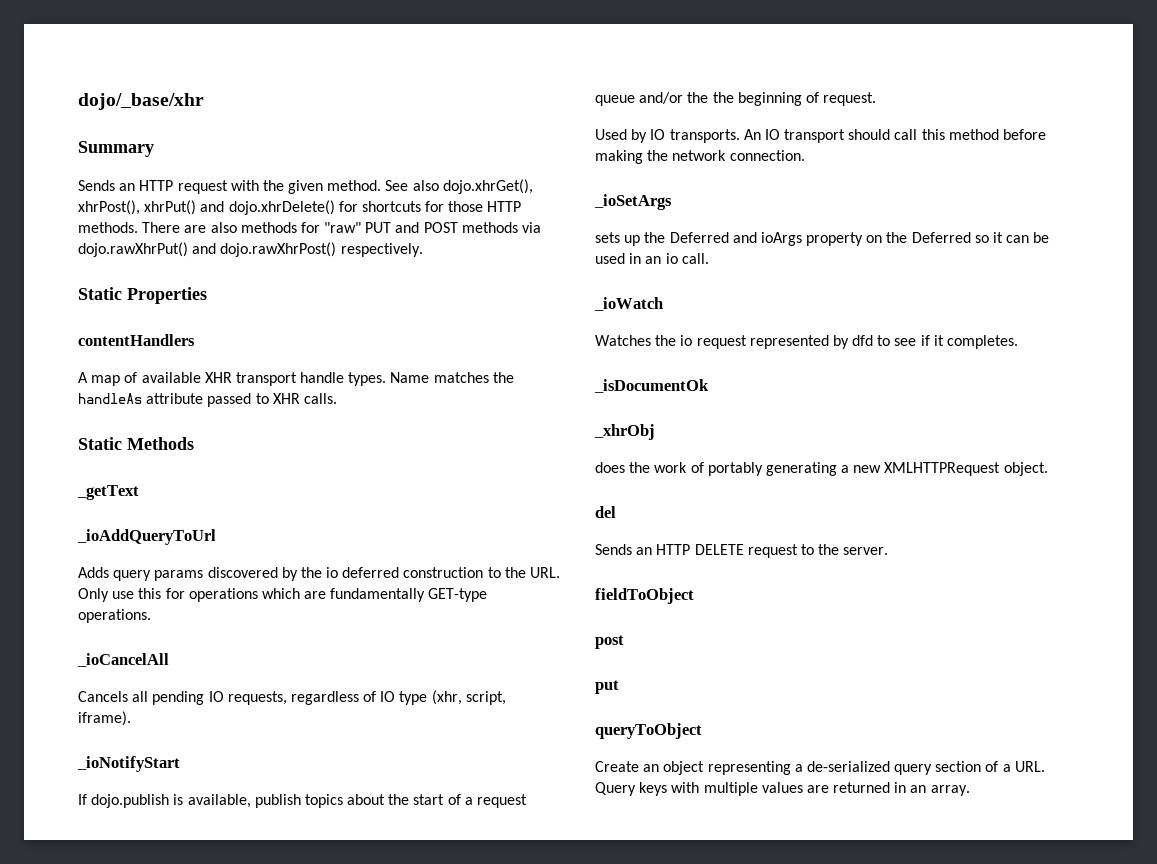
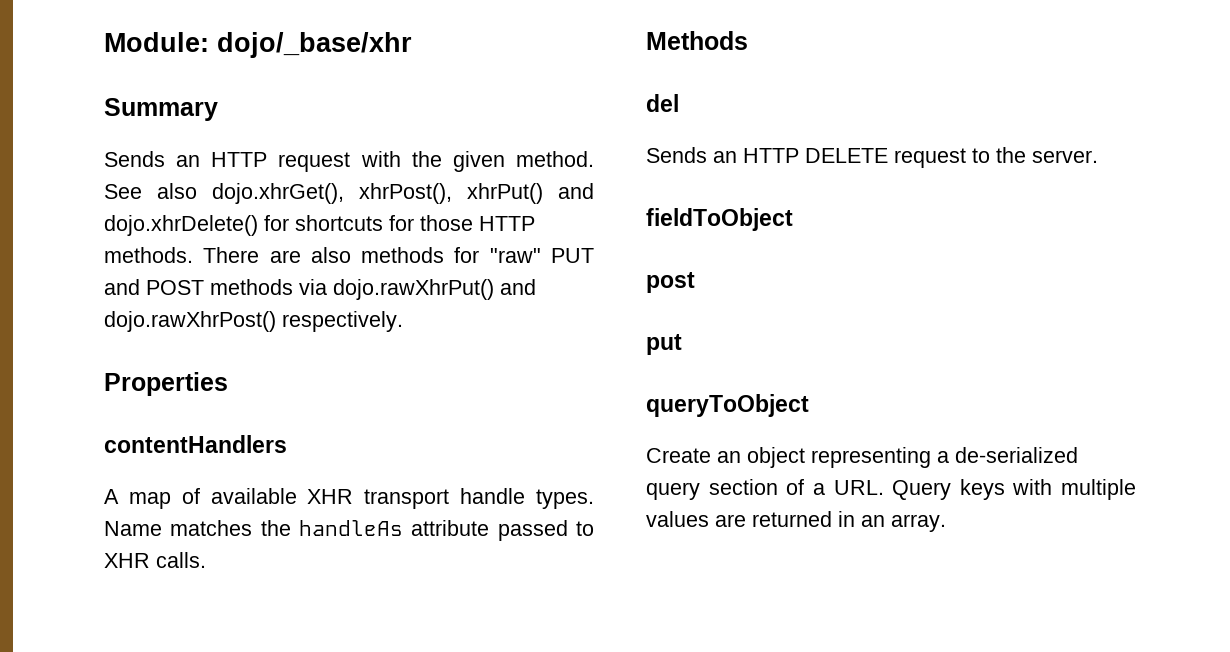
- dojo/_base/xhr
+ Module: dojo/_base/xhr
- Static Properties
+ Properties
- Static Methods
+ Methods
- _getText
- _ioAddQueryToUrl
- Adds query params discovered by the io deferred construction to the URL. Only use this for operations which are fundamentally GET-type operations.
- _ioCancelAll
- Cancels all pending IO requests, regardless of IO type (xhr, script, iframe).
- _ioNotifyStart
- If dojo.publish is available, publish topics about the start of a request queue and/or the the beginning of request.
- Used by IO transports. An IO transport should call this method before making the network connection.
- _ioSetArgs
- sets up the Deferred and ioArgs property on the Deferred so it can be used in an io call.
- _ioWatch
- Watches the io request represented by dfd to see if it completes.
- _isDocumentOk
- _xhrObj
- does the work of portably generating a new XMLHTTPRequest object.

